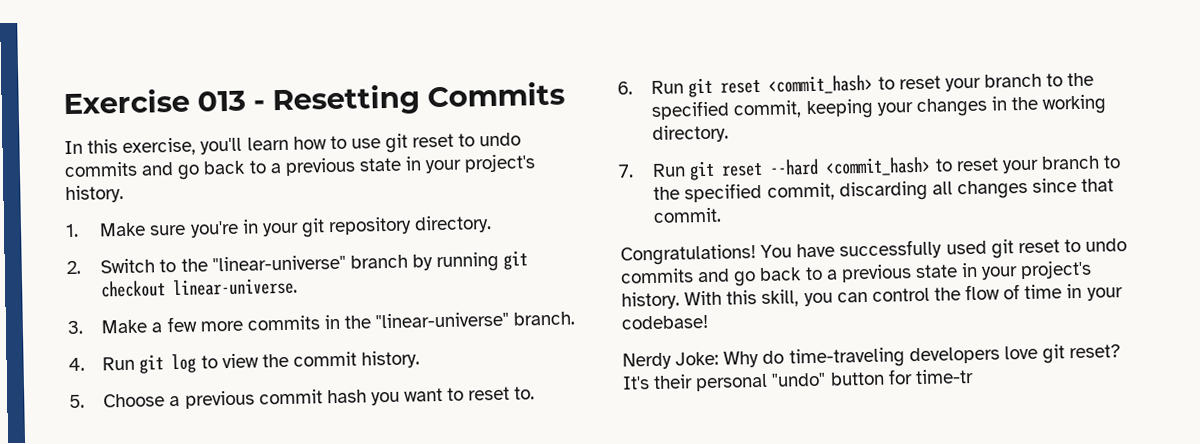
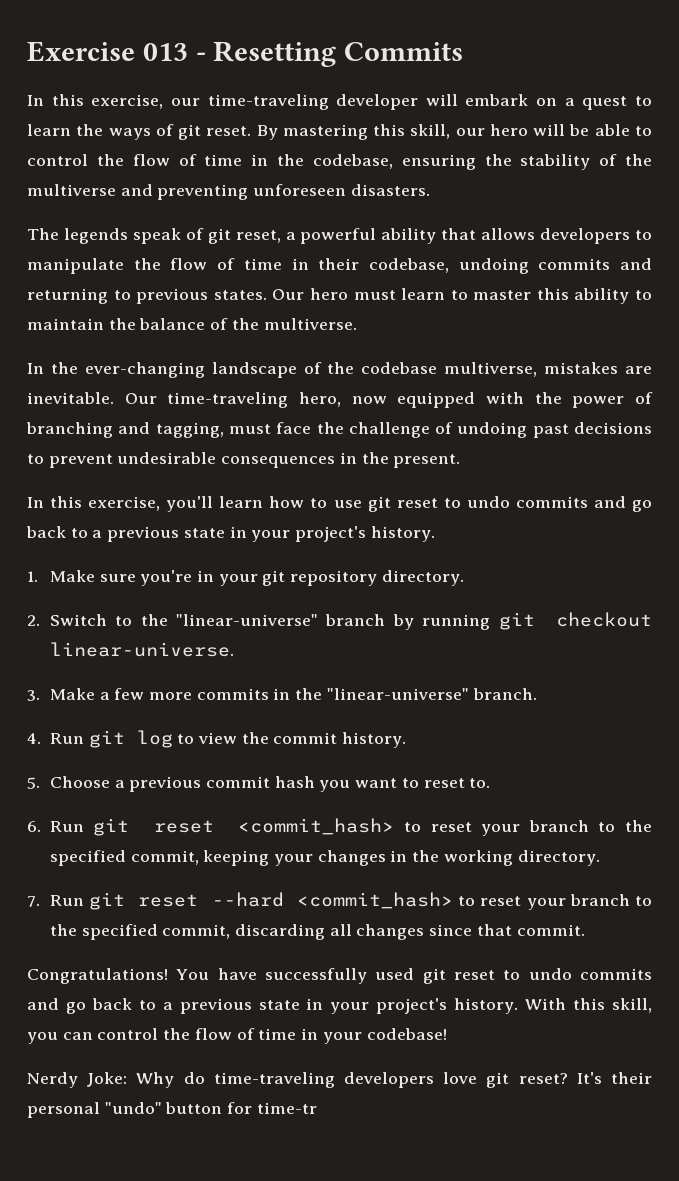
+ In this exercise, our time-traveling developer will embark on a quest to learn the ways of git reset. By mastering this skill, our hero will be able to control the flow of time in the codebase, ensuring the stability of the multiverse and preventing unforeseen disasters.
+ The legends speak of git reset, a powerful ability that allows developers to manipulate the flow of time in their codebase, undoing commits and returning to previous states. Our hero must learn to master this ability to maintain the balance of the multiverse.
+ In the ever-changing landscape of the codebase multiverse, mistakes are inevitable. Our time-traveling hero, now equipped with the power of branching and tagging, must face the challenge of undoing past decisions to prevent undesirable consequences in the present.

